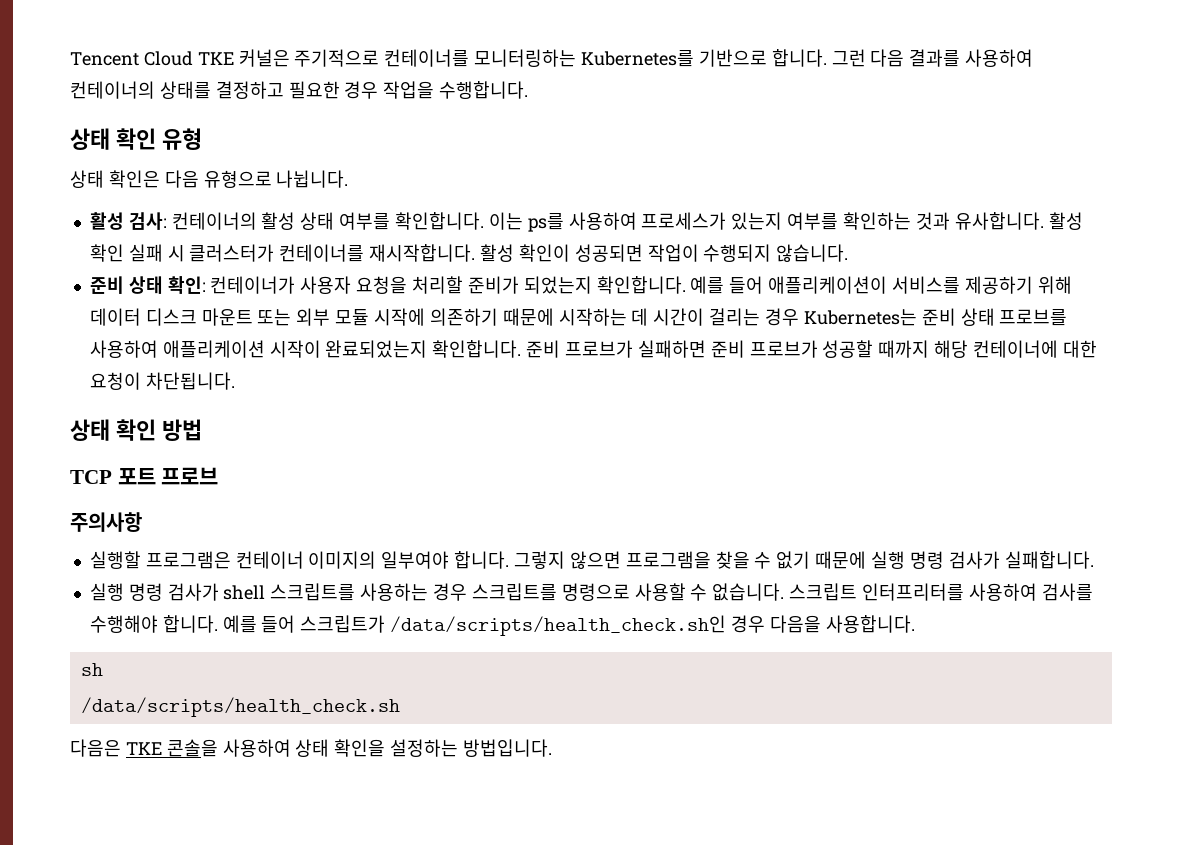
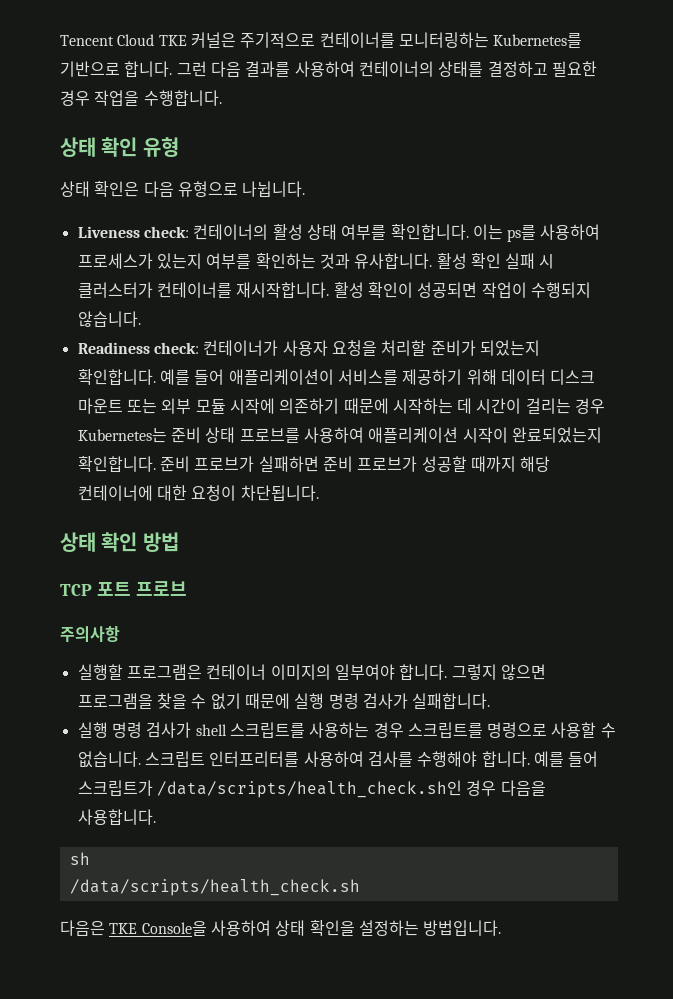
- 활성 검사: 컨테이너의 활성 상태 여부를 확인합니다.
+ Liveness check: 컨테이너의 활성 상태 여부를 확인합니다.
- 준비 상태 확인: 컨테이너가 사용자 요청을 처리할 준비가 되었는지 확인합니다.
+ Readiness check: 컨테이너가 사용자 요청을 처리할 준비가 되었는지 확인합니다.
- 다음은 TKE 콘솔을 사용하여 상태 확인을 설정하는 방법입니다.
+ 다음은 TKE Console을 사용하여 상태 확인을 설정하는 방법입니다.

